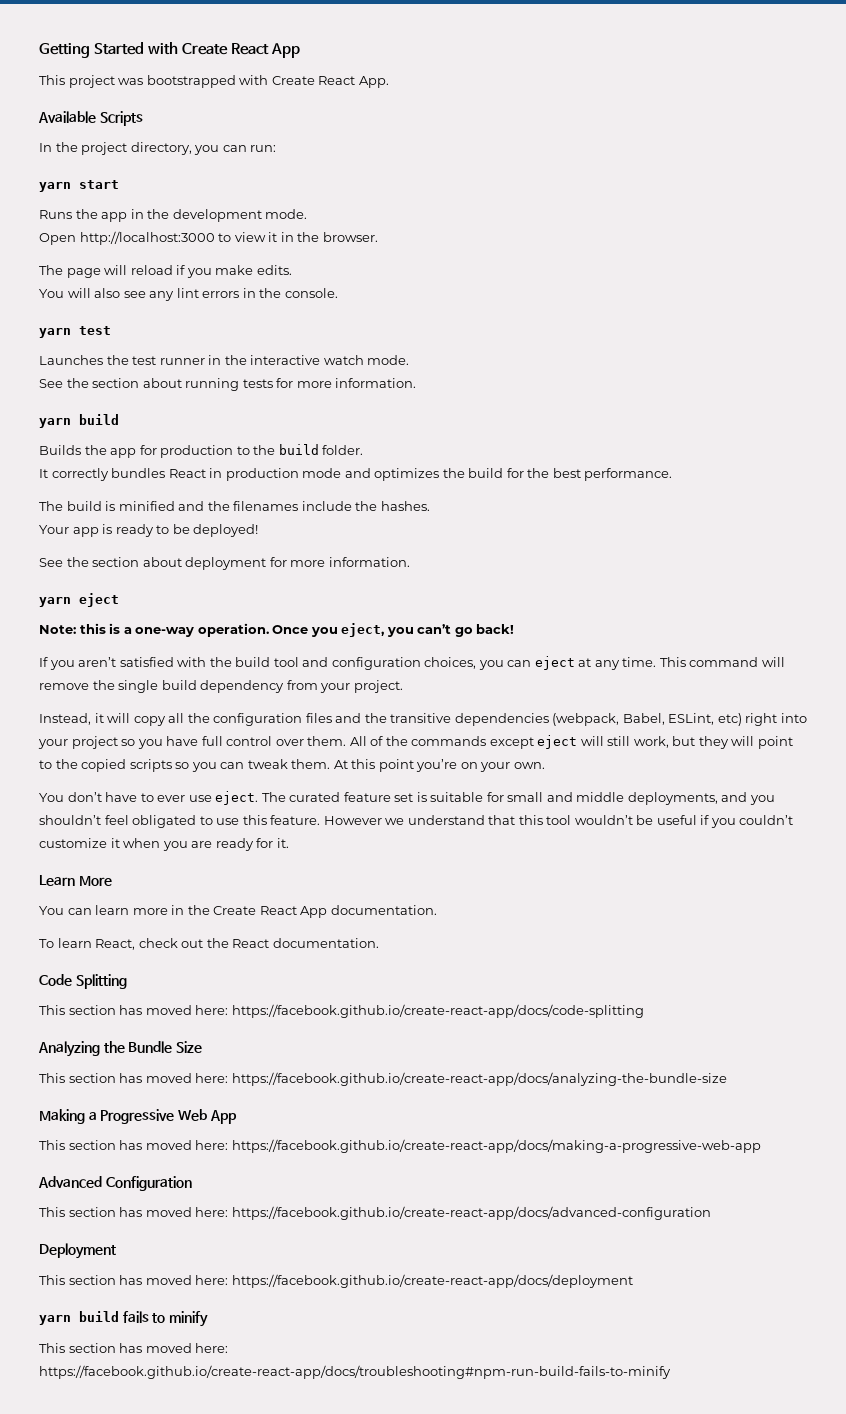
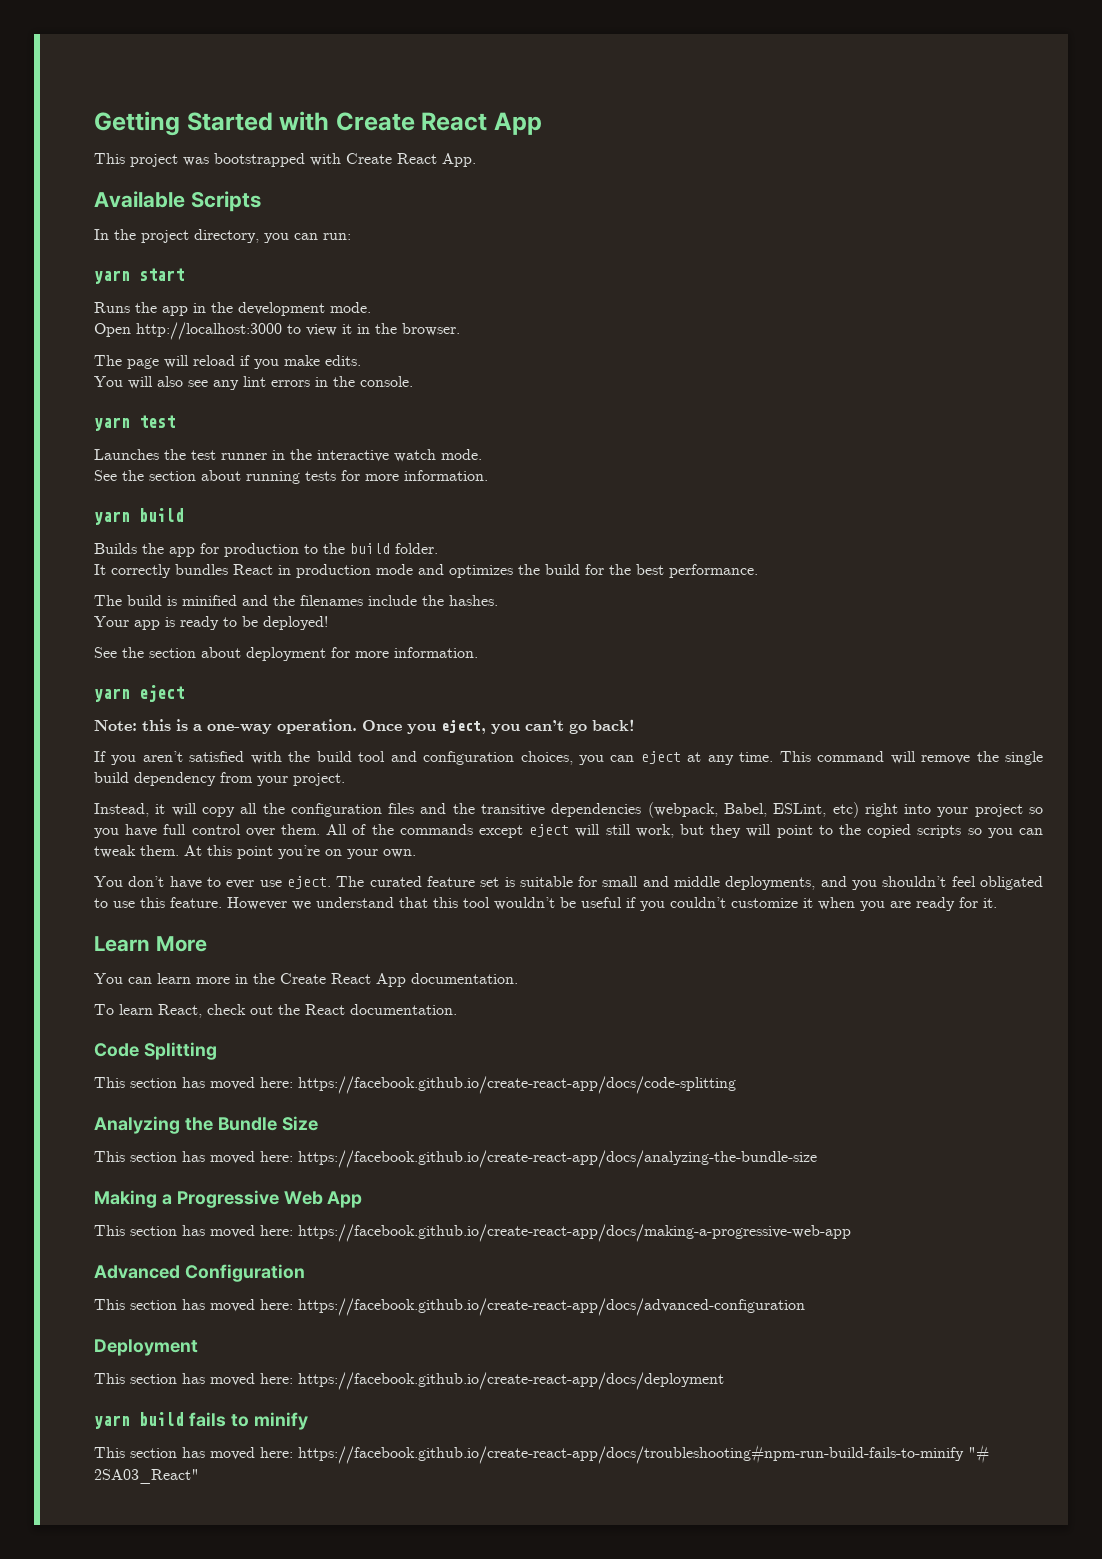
- This section has moved here: https://facebook.github.io/create-react-app/docs/troubleshooting#npm-run-build-fails-to-minify
+ This section has moved here: https://facebook.github.io/create-react-app/docs/troubleshooting#npm-run-build-fails-to-minify "# 2SA03_React"

